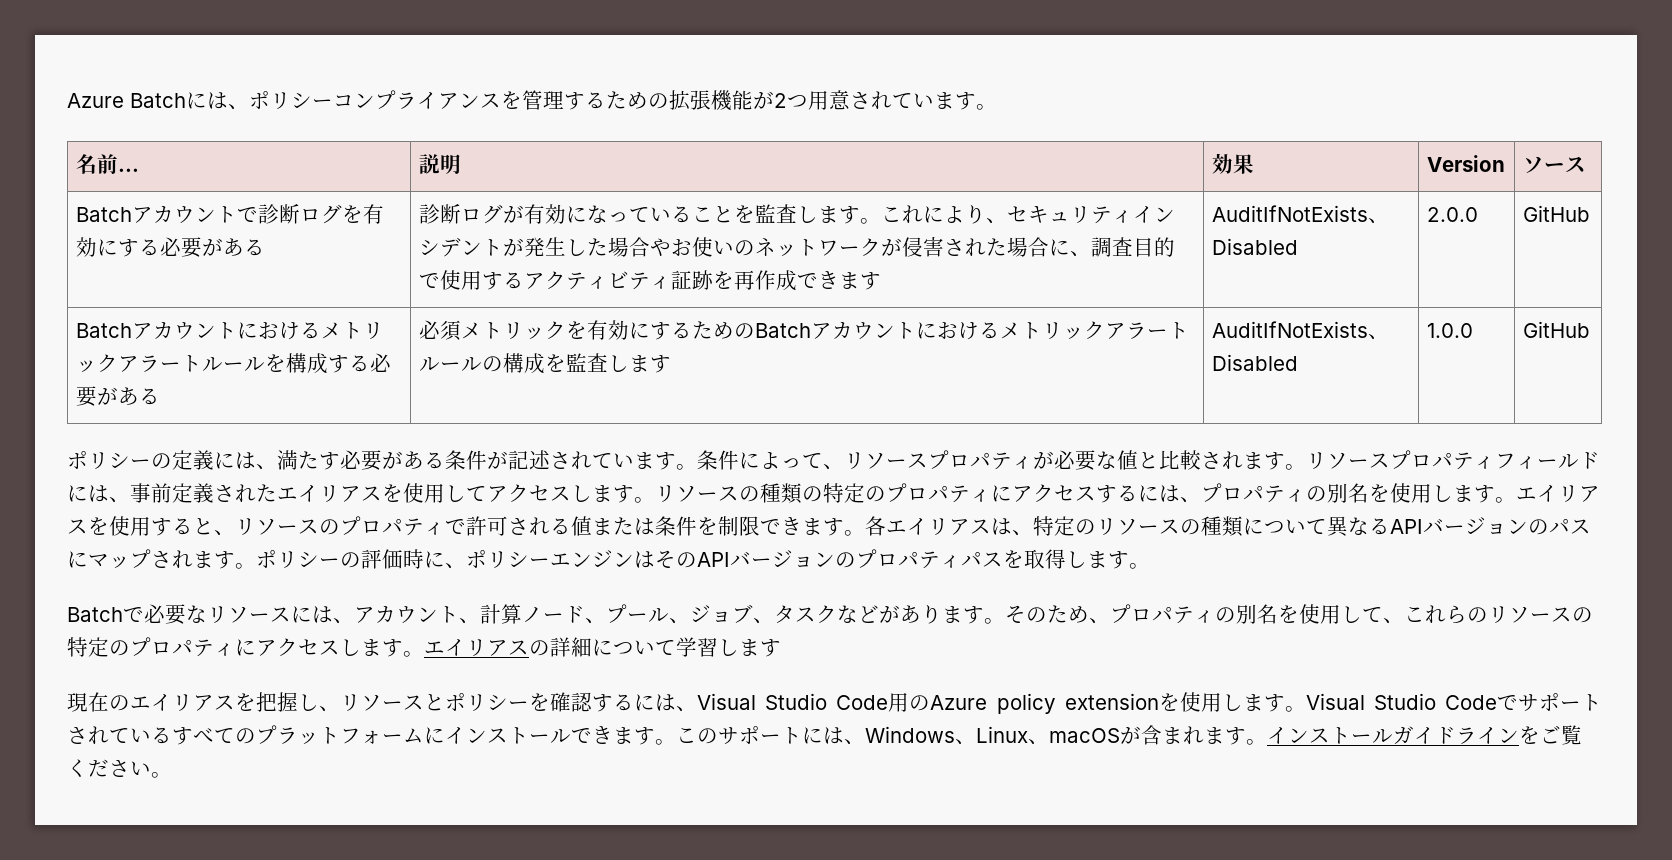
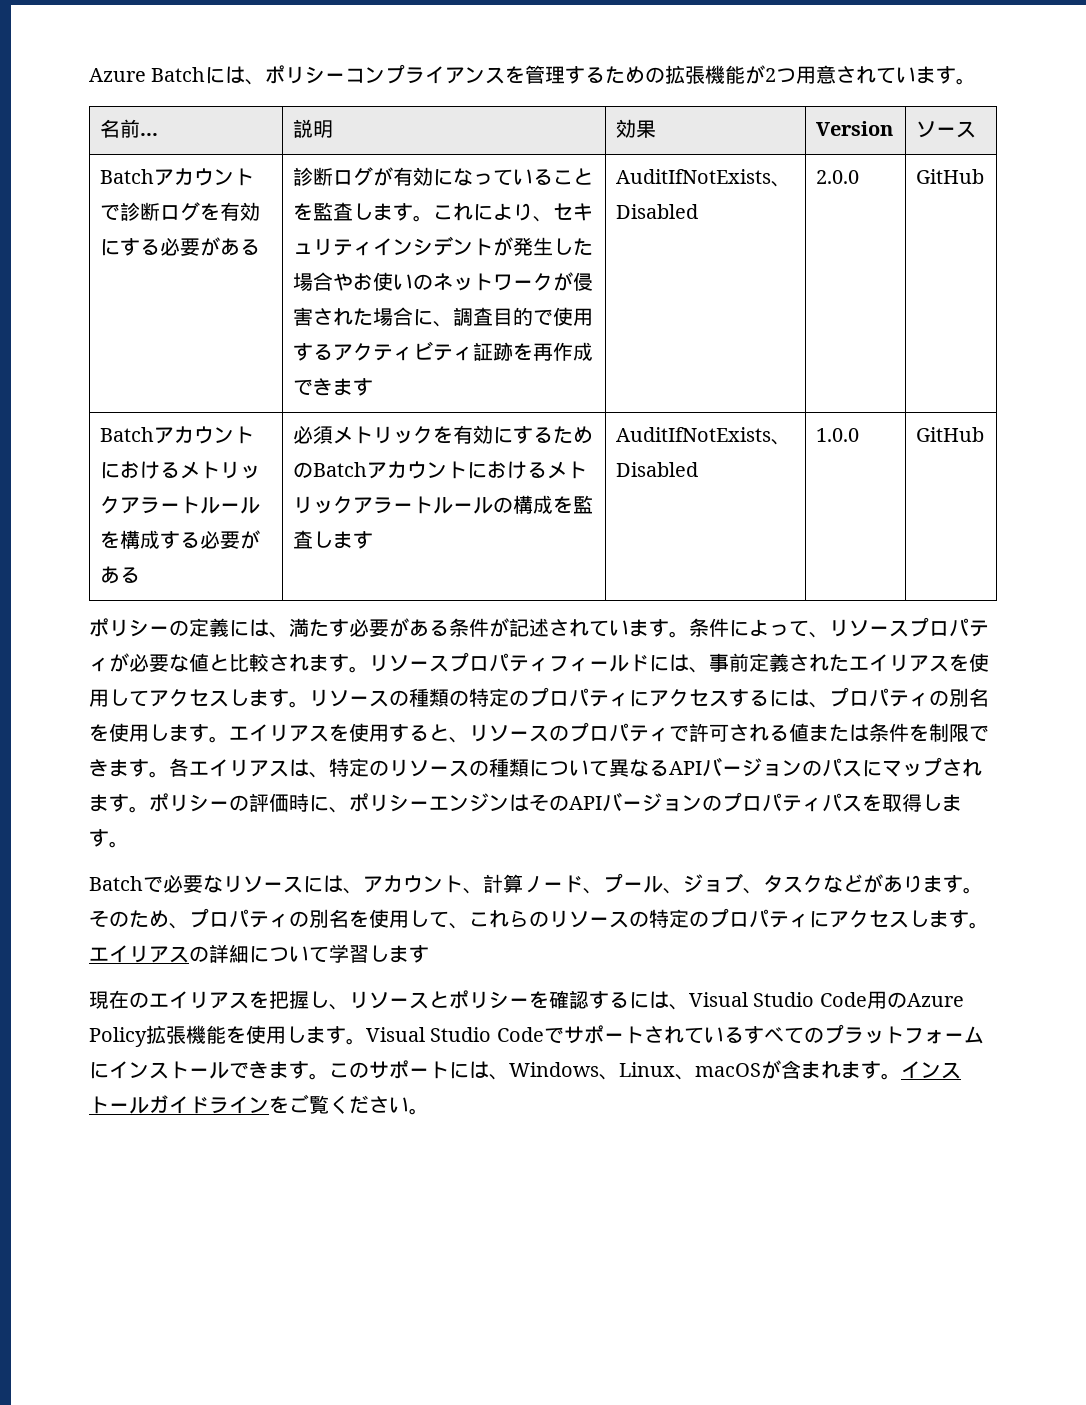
- 現在のエイリアスを把握し、リソースとポリシーを確認するには、Visual Studio Code用のAzure policy extensionを使用します。
+ 現在のエイリアスを把握し、リソースとポリシーを確認するには、Visual Studio Code用のAzure Policy拡張機能を使用します。

